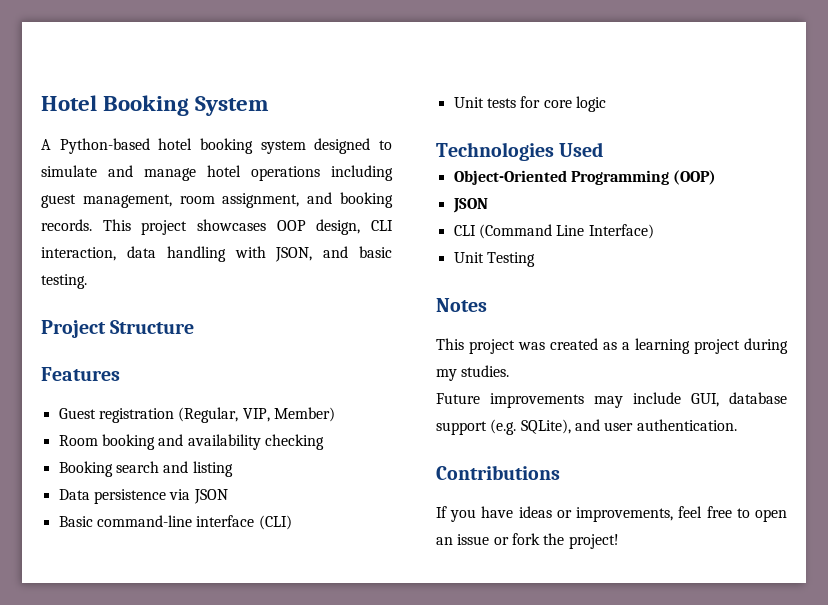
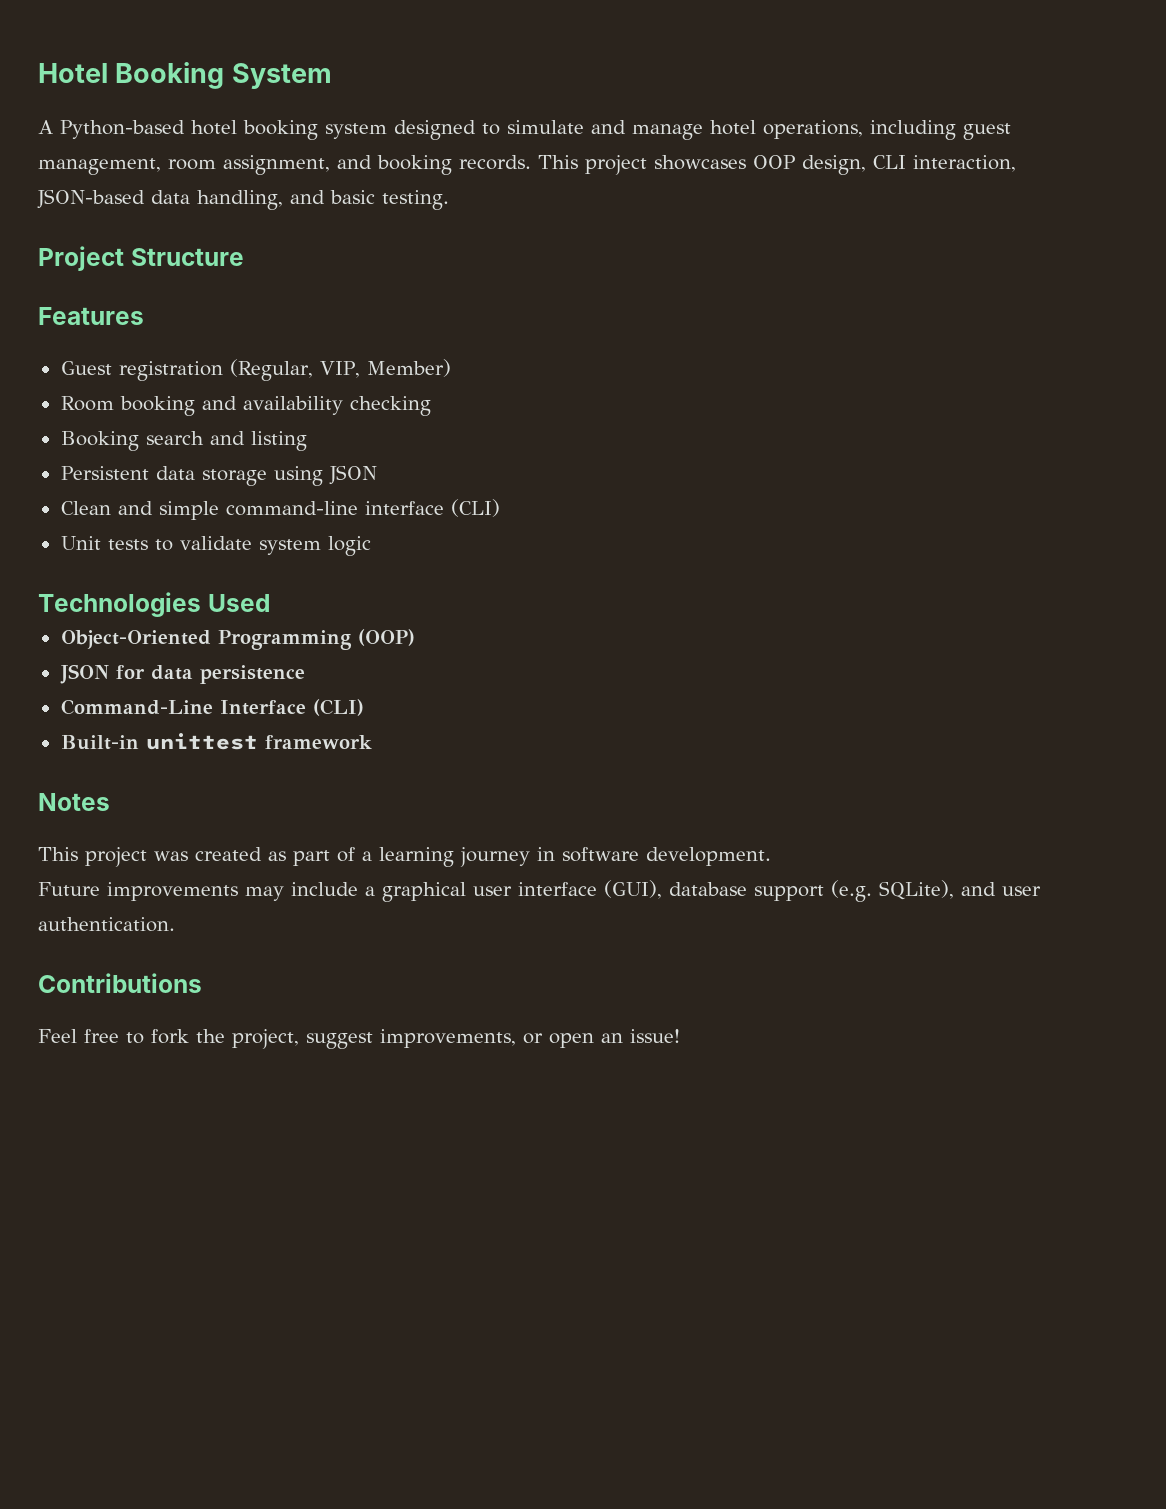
- A Python-based hotel booking system designed to simulate and manage hotel operations including guest management, room assignment, and booking records.
+ A Python-based hotel booking system designed to simulate and manage hotel operations, including guest management, room assignment, and booking records.
- This project showcases OOP design, CLI interaction, data handling with JSON, and basic testing.
+ This project showcases OOP design, CLI interaction, JSON-based data handling, and basic testing.
- Data persistence via JSON
- Basic command-line interface (CLI)
+ Persistent data storage using JSON
+ Clean and simple command-line interface (CLI)
- Unit tests for core logic
+ Unit tests to validate system logic
  Object-Oriented Programming (OOP)
- JSON
- CLI (Command Line Interface)
- Unit Testing
+ JSON for data persistence
+ Command-Line Interface (CLI)
+ Built-in unittest framework
- This project was created as a learning project during my studies.
+ This project was created as part of a learning journey in software development.
- Future improvements may include GUI, database support (e.g. SQLite), and user authentication.
+ Future improvements may include a graphical user interface (GUI), database support (e.g. SQLite), and user authentication.
- If you have ideas or improvements, feel free to open an issue or fork the project!
+ Feel free to fork the project, suggest improvements, or open an issue!

